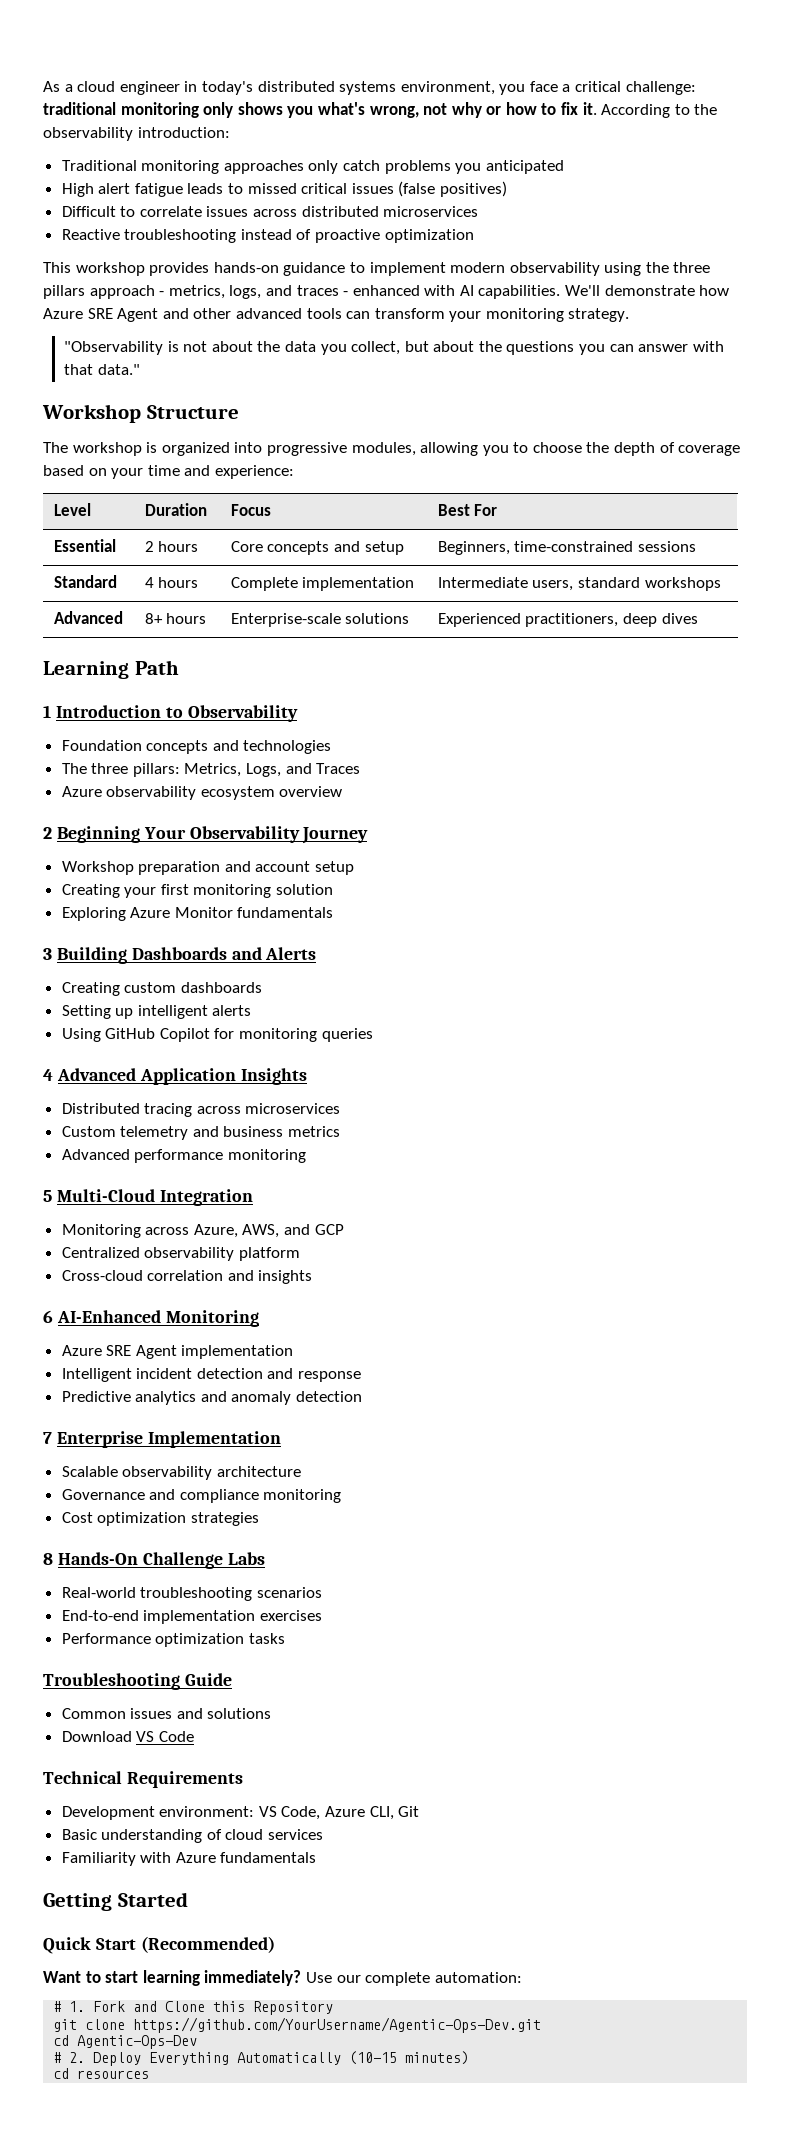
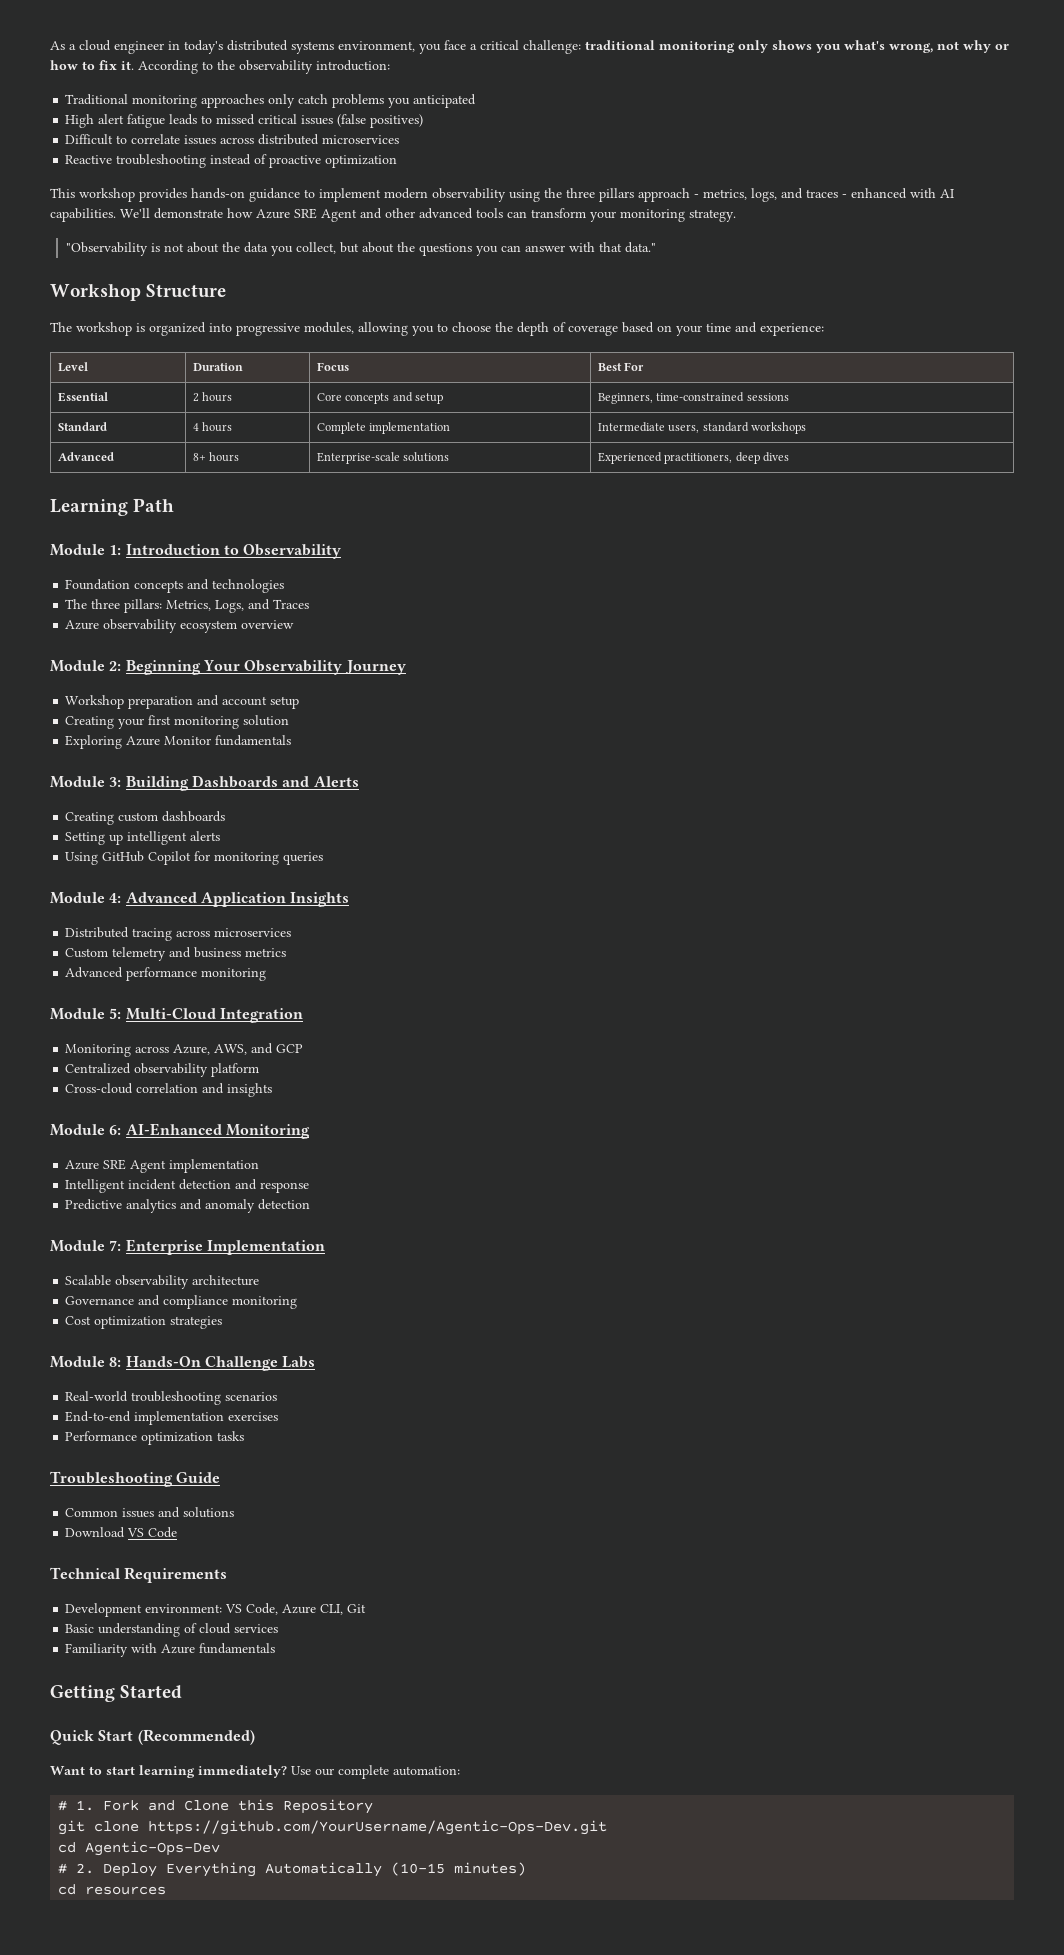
- 1 Introduction to Observability
+ Module 1: Introduction to Observability
- 2 Beginning Your Observability Journey
+ Module 2: Beginning Your Observability Journey
- 3 Building Dashboards and Alerts
+ Module 3: Building Dashboards and Alerts
- 4 Advanced Application Insights
+ Module 4: Advanced Application Insights
- 5 Multi-Cloud Integration
+ Module 5: Multi-Cloud Integration
- 6 AI-Enhanced Monitoring
+ Module 6: AI-Enhanced Monitoring
- 7 Enterprise Implementation
+ Module 7: Enterprise Implementation
- 8 Hands-On Challenge Labs
+ Module 8: Hands-On Challenge Labs

